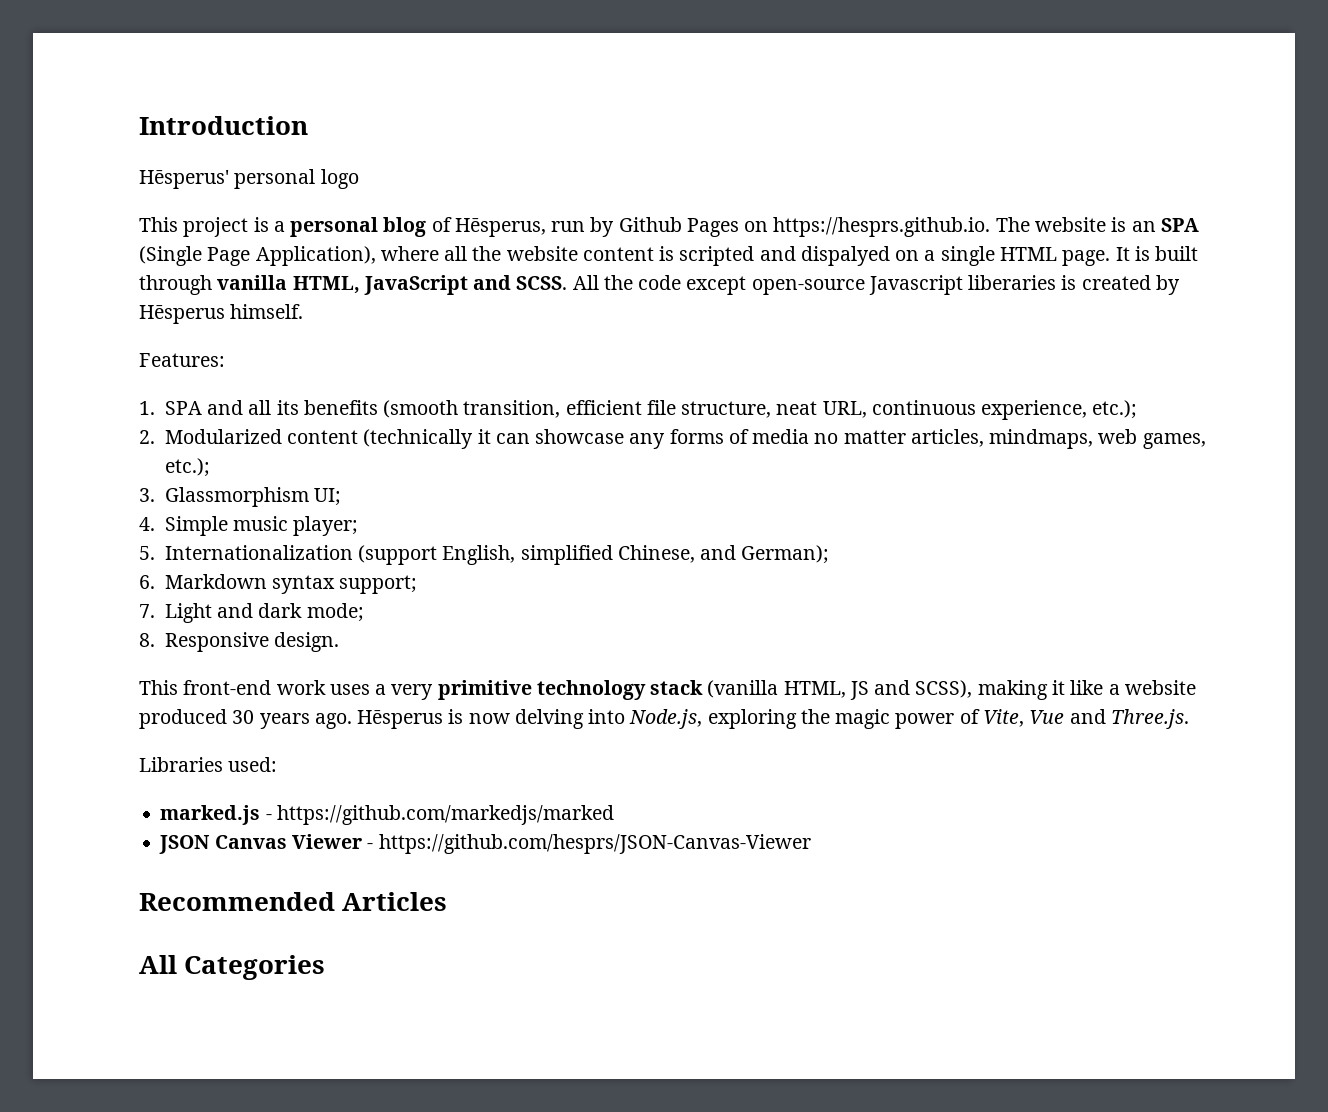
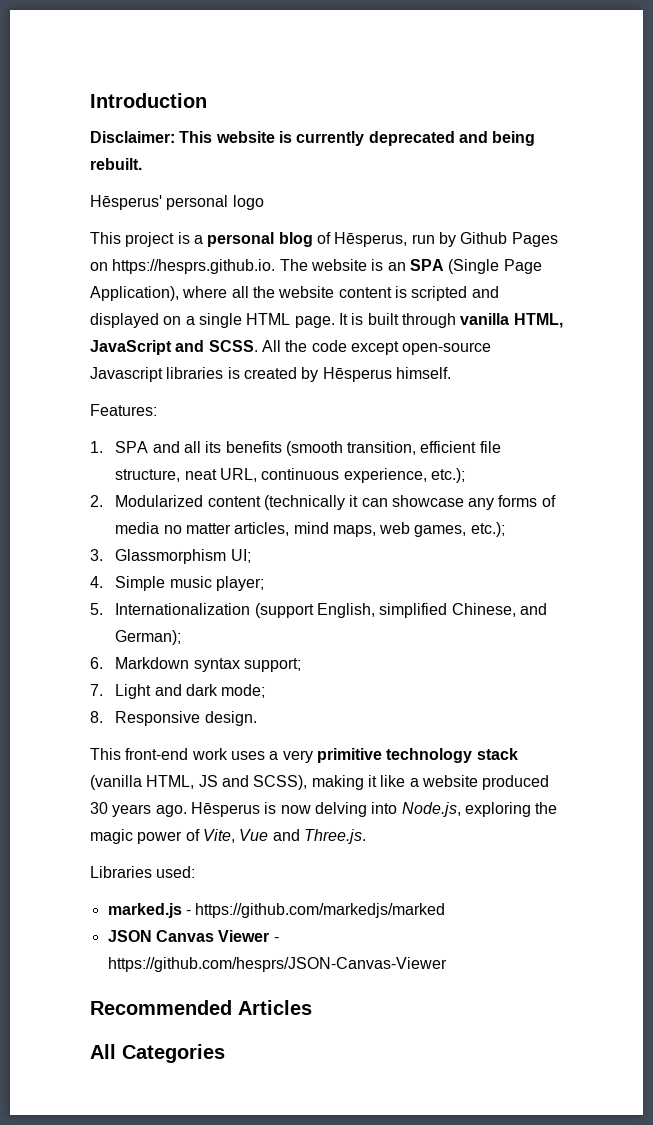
+ Disclaimer: This website is currently deprecated and being rebuilt.
- This project is a personal blog of Hēsperus, run by Github Pages on https://hesprs.github.io. The website is an SPA (Single Page Application), where all the website content is scripted and dispalyed on a single HTML page.
+ This project is a personal blog of Hēsperus, run by Github Pages on https://hesprs.github.io. The website is an SPA (Single Page Application), where all the website content is scripted and displayed on a single HTML page.
- All the code except open-source Javascript liberaries is created by Hēsperus himself.
+ All the code except open-source Javascript libraries is created by Hēsperus himself.
- 2. Modularized content (technically it can showcase any forms of media no matter articles, mindmaps, web games, etc.);
+ 2. Modularized content (technically it can showcase any forms of media no matter articles, mind maps, web games, etc.);

